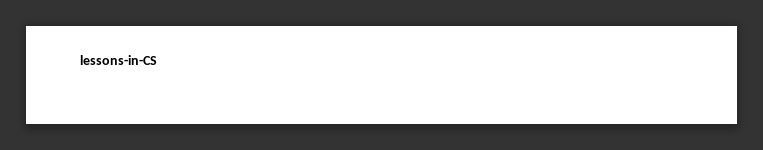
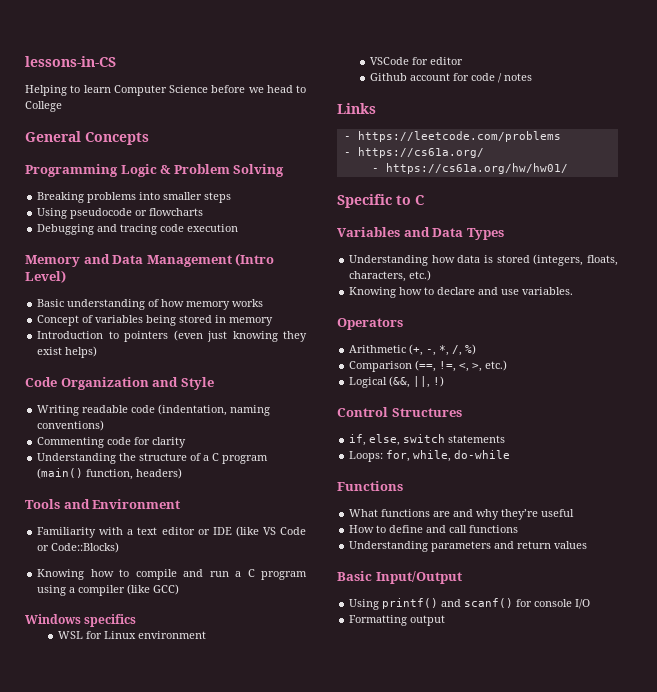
+ Helping to learn Computer Science before we head to College
+ General Concepts
+ Programming Logic & Problem Solving
+ Breaking problems into smaller steps
+ Using pseudocode or flowcharts
+ Debugging and tracing code execution
+ Memory and Data Management (Intro Level)
+ Basic understanding of how memory works
+ Concept of variables being stored in memory
+ Introduction to pointers (even just knowing they exist helps)
+ Code Organization and Style
+ Writing readable code (indentation, naming conventions)
+ Commenting code for clarity
+ Understanding the structure of a C program (main() function, headers)
+ Tools and Environment
+ Familiarity with a text editor or IDE (like VS Code or Code::Blocks)
+ Knowing how to compile and run a C program using a compiler (like GCC)
+ Windows specifics
+ WSL for Linux environment
+ VSCode for editor
+ Github account for code / notes
+ Links
+ - https://leetcode.com/problems
+ - https://cs61a.org/
+ - https://cs61a.org/hw/hw01/
+ Specific to C
+ Variables and Data Types
+ Understanding how data is stored (integers, floats, characters, etc.)
+ Knowing how to declare and use variables.
+ Operators
+ Arithmetic (+, -, *, /, %)
+ Comparison (==, !=, <, >, etc.)
+ Logical (&&, ||, !)
+ Control Structures
+ if, else, switch statements
+ Loops: for, while, do-while
+ Functions
+ What functions are and why they’re useful
+ How to define and call functions
+ Understanding parameters and return values
+ Basic Input/Output
+ Using printf() and scanf() for console I/O
+ Formatting output

